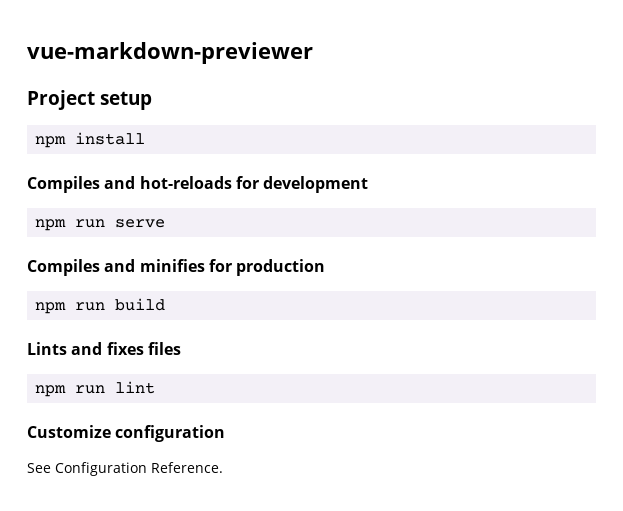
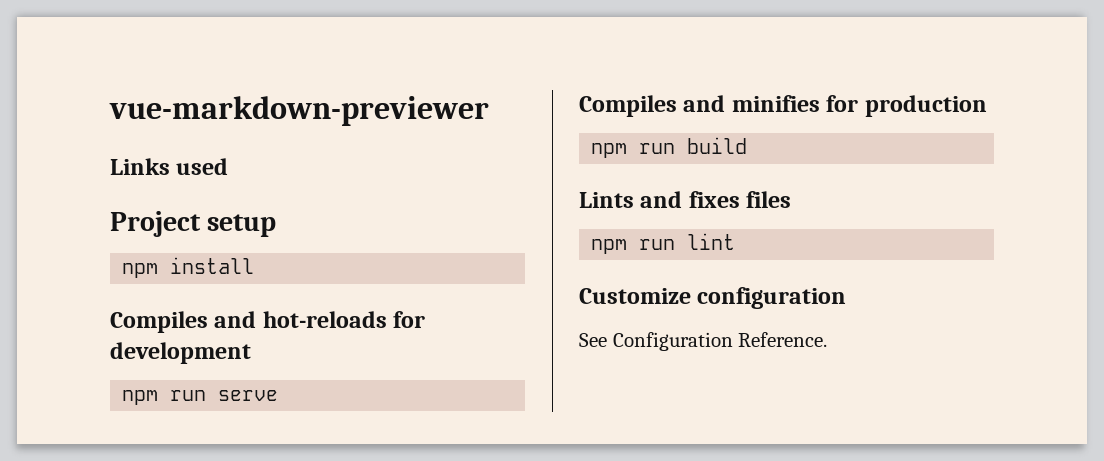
+ Links used

